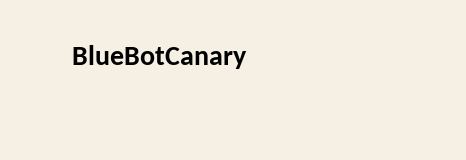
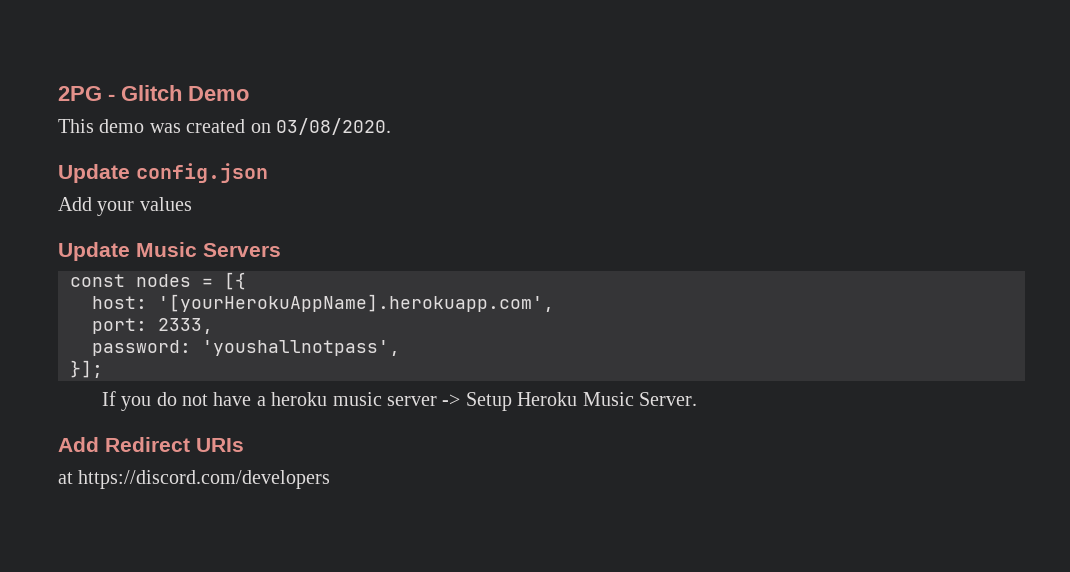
- BlueBotCanary
+ 2PG - Glitch Demo
+ This demo was created on 03/08/2020.
+ Update config.json
+ Add your values
+ Update Music Servers
+ const nodes = [{
+ host: '[yourHerokuAppName].herokuapp.com',
+ port: 2333,
+ password: 'youshallnotpass',
+ }];
+ If you do not have a heroku music server -> Setup Heroku Music Server.
+ Add Redirect URIs
+ at https://discord.com/developers

